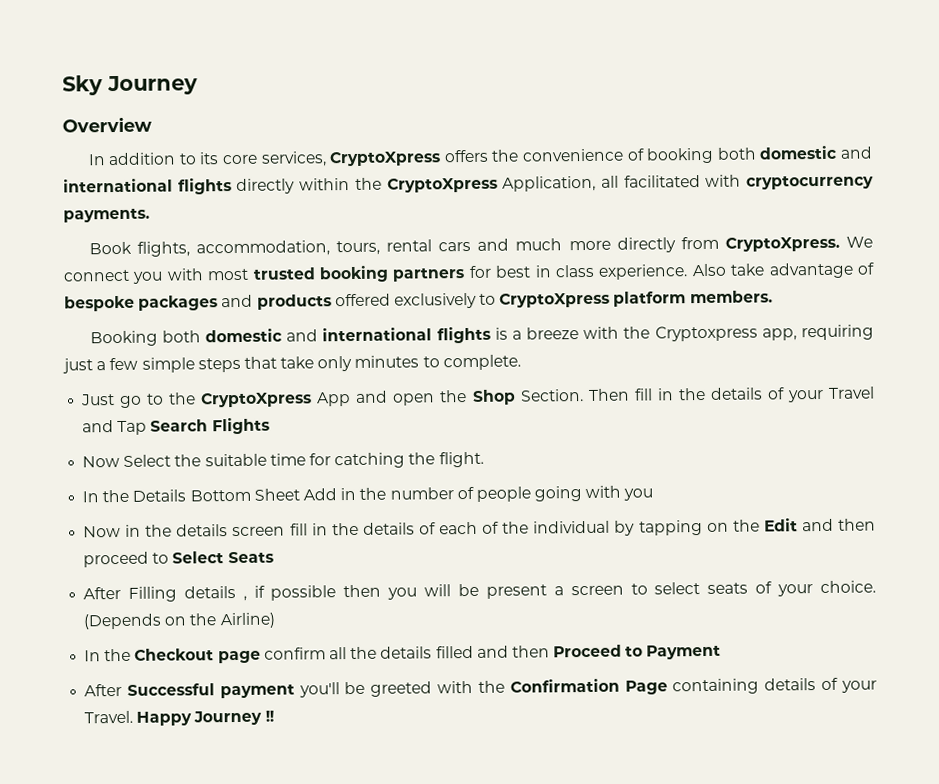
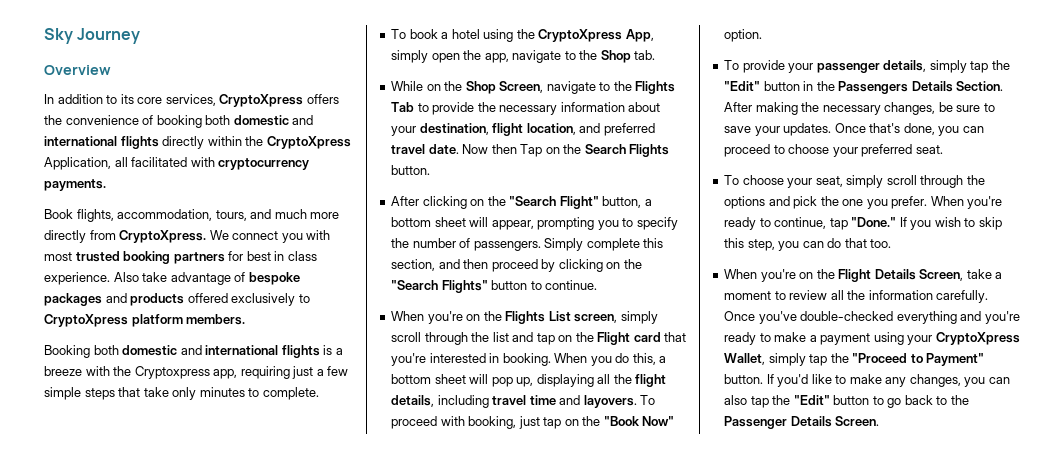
- Book flights, accommodation, tours, rental cars and much more directly from CryptoXpress.
+ Book flights, accommodation, tours, and much more directly from CryptoXpress.
- Just go to the CryptoXpress App and open the Shop Section. Then fill in the details of your Travel and Tap Search Flights
- Now Select the suitable time for catching the flight.
- In the Details Bottom Sheet Add in the number of people going with you
- Now in the details screen fill in the details of each of the individual by tapping on the Edit and then proceed to Select Seats
- After Filling details , if possible then you will be present a screen to select seats of your choice. (Depends on the Airline)
- In the Checkout page confirm all the details filled and then Proceed to Payment
- After Successful payment you'll be greeted with the Confirmation Page containing details of your Travel. Happy Journey !!
+ To book a hotel using the CryptoXpress App, simply open the app, navigate to the Shop tab.
+ While on the Shop Screen, navigate to the Flights Tab to provide the necessary information about your destination, flight location, and preferred travel date. Now then Tap on the Search Flights button.
+ After clicking on the "Search Flight" button, a bottom sheet will appear, prompting you to specify the number of passengers. Simply complete this section, and then proceed by clicking on the "Search Flights" button to continue.
+ When you're on the Flights List screen, simply scroll through the list and tap on the Flight card that you're interested in booking. When you do this, a bottom sheet will pop up, displaying all the flight details, including travel time and layovers. To proceed with booking, just tap on the "Book Now" option.
+ To provide your passenger details, simply tap the "Edit" button in the Passengers Details Section. After making the necessary changes, be sure to save your updates. Once that's done, you can proceed to choose your preferred seat.
+ To choose your seat, simply scroll through the options and pick the one you prefer. When you're ready to continue, tap "Done." If you wish to skip this step, you can do that too.
+ When you're on the Flight Details Screen, take a moment to review all the information carefully. Once you've double-checked everything and you're ready to make a payment using your CryptoXpress Wallet, simply tap the "Proceed to Payment" button. If you'd like to make any changes, you can also tap the "Edit" button to go back to the Passenger Details Screen.

